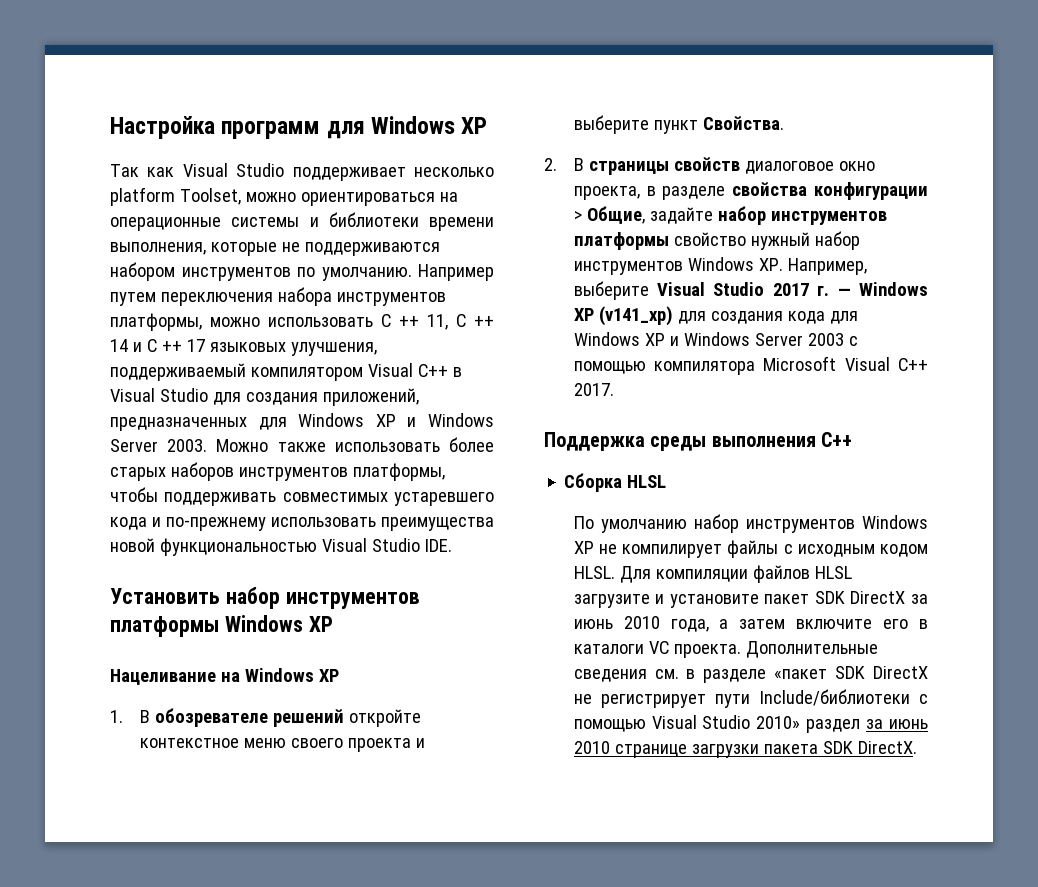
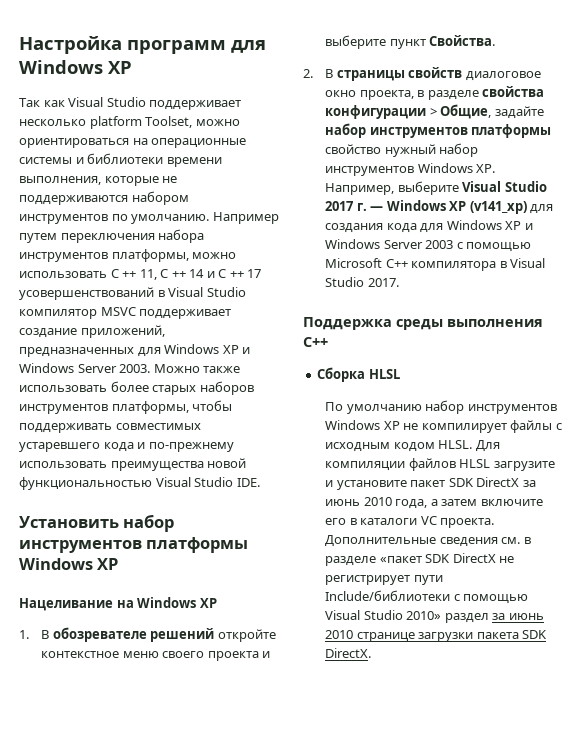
- Например путем переключения набора инструментов платформы, можно использовать C ++ 11, C ++ 14 и C ++ 17 языковых улучшения, поддерживаемый компилятором Visual C++ в Visual Studio для создания приложений, предназначенных для Windows XP и Windows Server 2003.
+ Например путем переключения набора инструментов платформы, можно использовать C ++ 11, C ++ 14 и C ++ 17 усовершенствований в Visual Studio компилятор MSVC поддерживает создание приложений, предназначенных для Windows XP и Windows Server 2003.
- 2. В страницы свойств диалоговое окно проекта, в разделе свойства конфигурации > Общие, задайте набор инструментов платформы свойство нужный набор инструментов Windows XP. Например, выберите Visual Studio 2017 г. — Windows XP (v141_xp) для создания кода для Windows XP и Windows Server 2003 с помощью компилятора Microsoft Visual C++ 2017.
+ 2. В страницы свойств диалоговое окно проекта, в разделе свойства конфигурации > Общие, задайте набор инструментов платформы свойство нужный набор инструментов Windows XP. Например, выберите Visual Studio 2017 г. — Windows XP (v141_xp) для создания кода для Windows XP и Windows Server 2003 с помощью Microsoft C++ компилятора в Visual Studio 2017.

